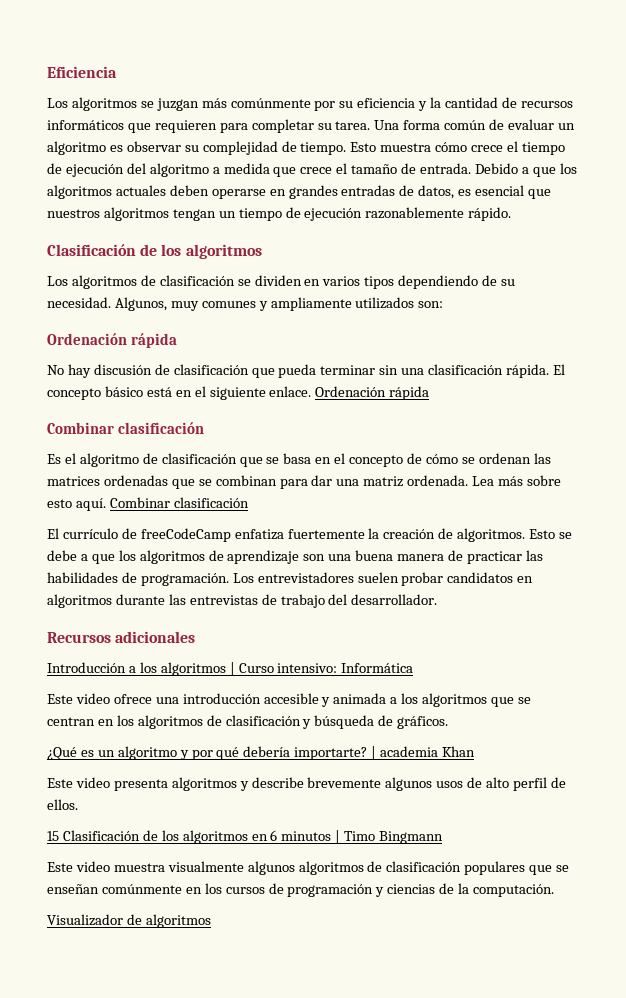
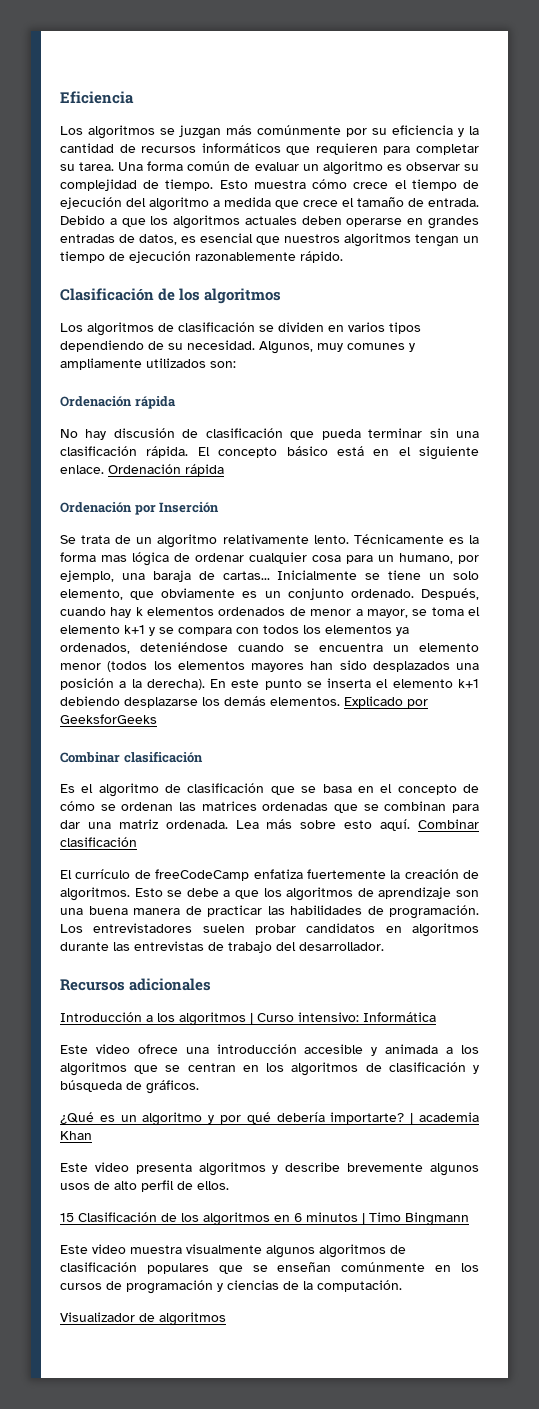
+ Ordenación por Inserción
+ Se trata de un algoritmo relativamente lento. Técnicamente es la forma mas lógica de ordenar cualquier cosa para un humano, por ejemplo, una baraja de cartas... Inicialmente se tiene un solo elemento, que obviamente es un conjunto ordenado. Después, cuando hay k elementos ordenados de menor a mayor, se toma el elemento k+1 y se compara con todos los elementos ya ordenados, deteniéndose cuando se encuentra un elemento menor (todos los elementos mayores han sido desplazados una posición a la derecha). En este punto se inserta el elemento k+1 debiendo desplazarse los demás elementos. Explicado por GeeksforGeeks

